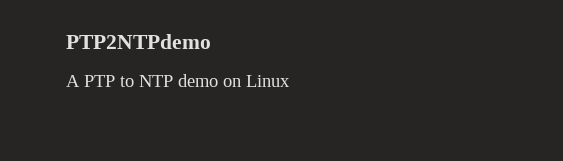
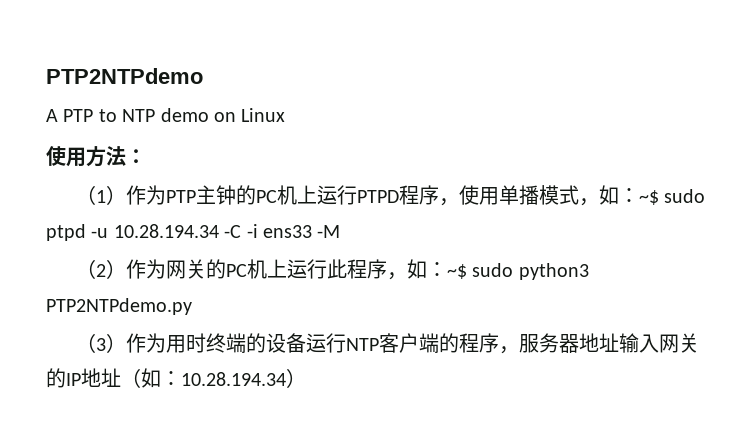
+ 使用方法：
+ （1）作为PTP主钟的PC机上运行PTPD程序，使用单播模式，如：~$ sudo ptpd -u 10.28.194.34 -C -i ens33 -M
+ （2）作为网关的PC机上运行此程序，如：~$ sudo python3 PTP2NTPdemo.py
+ （3）作为用时终端的设备运行NTP客户端的程序，服务器地址输入网关的IP地址（如：10.28.194.34）

